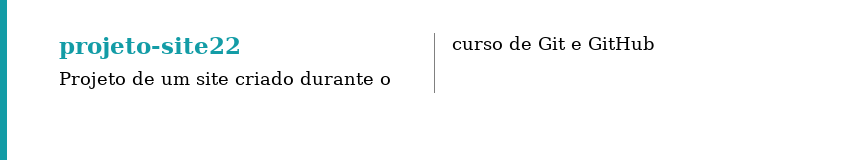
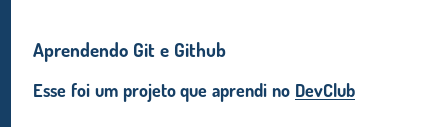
- projeto-site22
- Projeto de um site criado durante o curso de Git e GitHub
+ Aprendendo Git e Github
+ Esse foi um projeto que aprendi no DevClub

